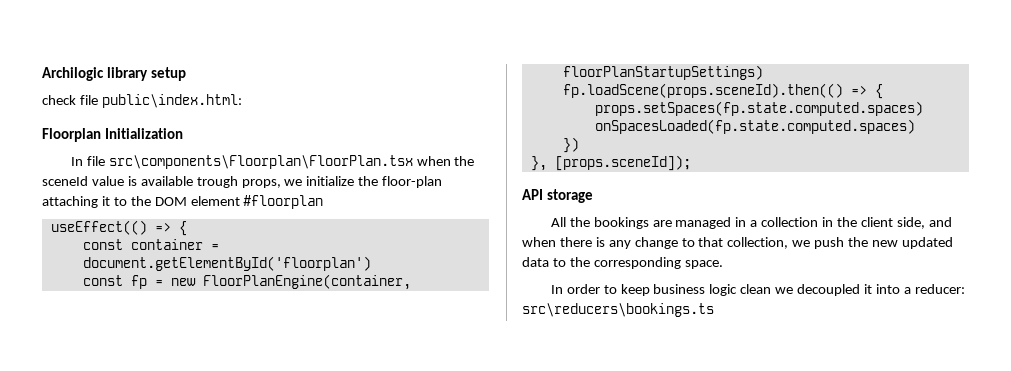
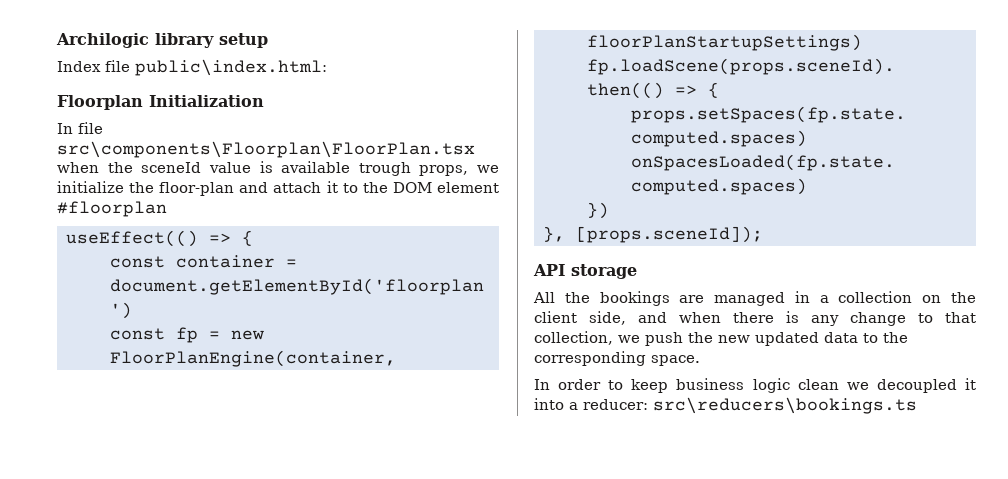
- check file public\index.html:
+ Index file public\index.html:
- In file src\components\Floorplan\FloorPlan.tsx when the sceneId value is available trough props, we initialize the floor-plan attaching it to the DOM element #floorplan
+ In file src\components\Floorplan\FloorPlan.tsx when the sceneId value is available trough props, we initialize the floor-plan and attach it to the DOM element #floorplan
- All the bookings are managed in a collection in the client side, and when there is any change to that collection, we push the new updated data to the corresponding space.
+ All the bookings are managed in a collection on the client side, and when there is any change to that collection, we push the new updated data to the corresponding space.

